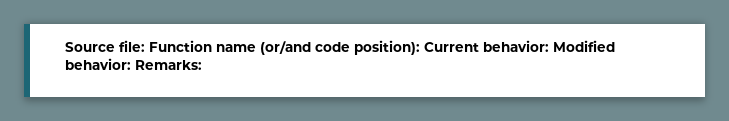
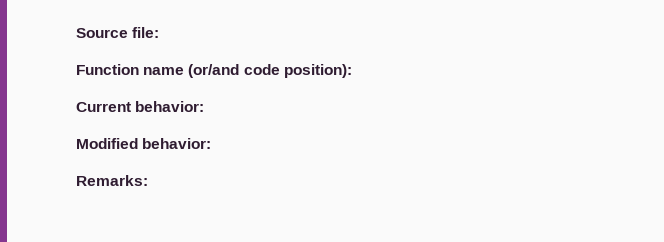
- Source file: Function name (or/and code position): Current behavior: Modified behavior: Remarks:
+ Source file:
+ Function name (or/and code position):
+ Current behavior:
+ Modified behavior:
+ Remarks:

